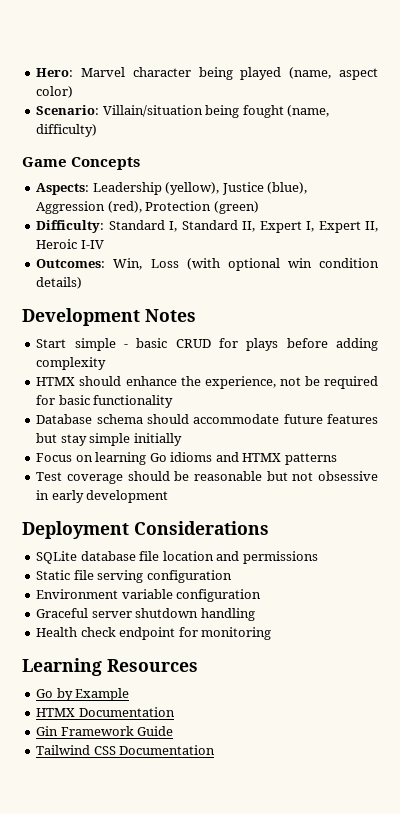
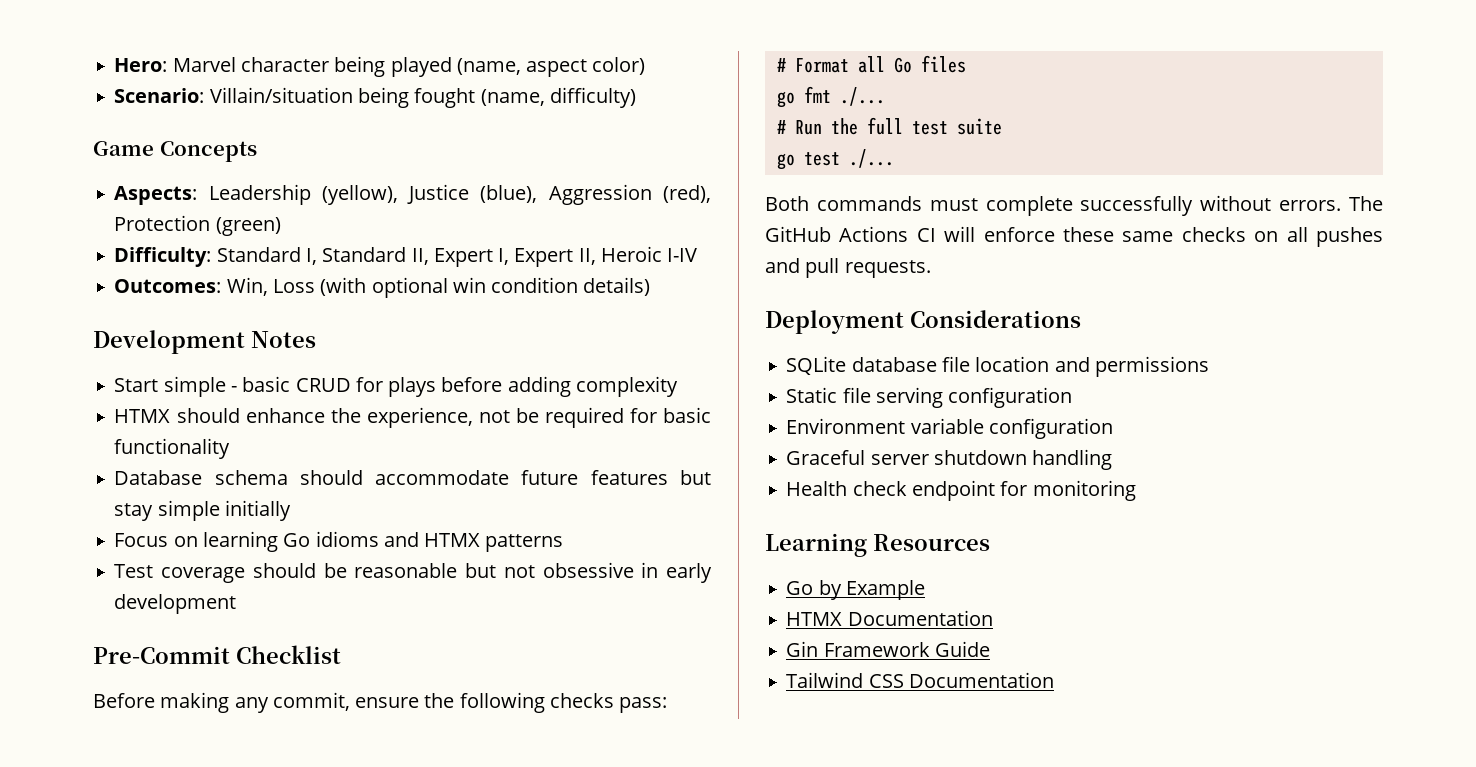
+ Pre-Commit Checklist
+ Before making any commit, ensure the following checks pass:
+ # Format all Go files
+ go fmt ./...
+ # Run the full test suite
+ go test ./...
+ Both commands must complete successfully without errors. The GitHub Actions CI will enforce these same checks on all pushes and pull requests.

